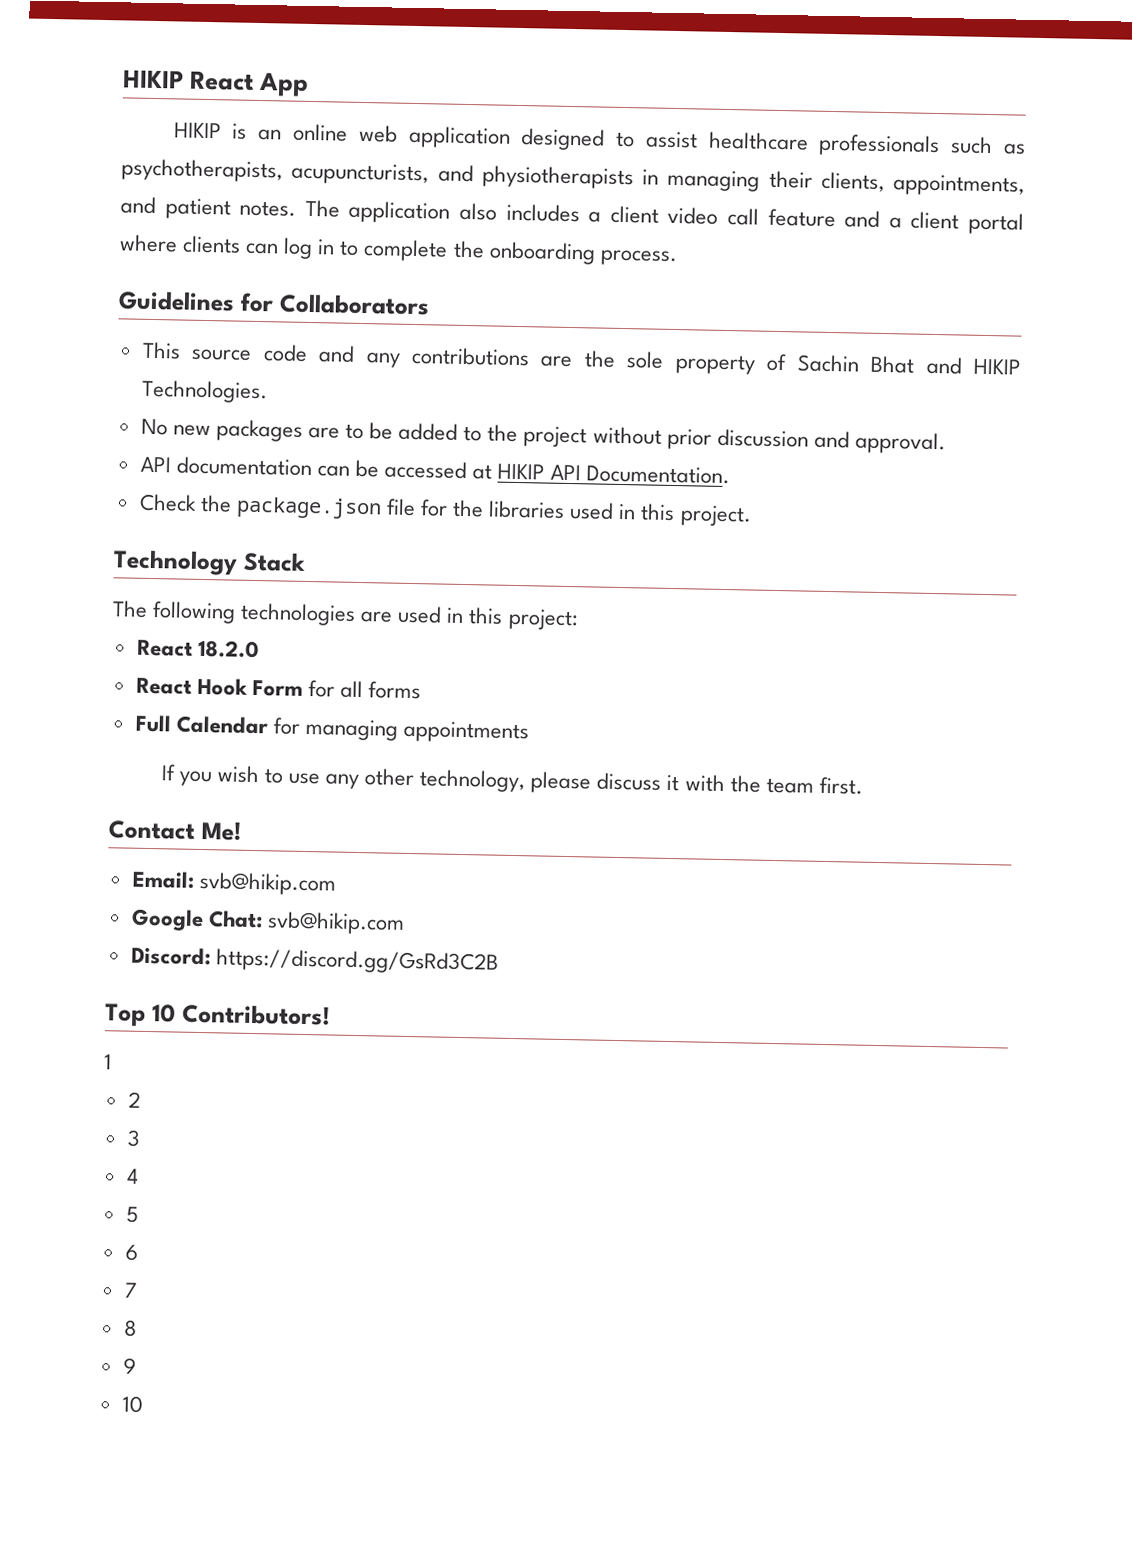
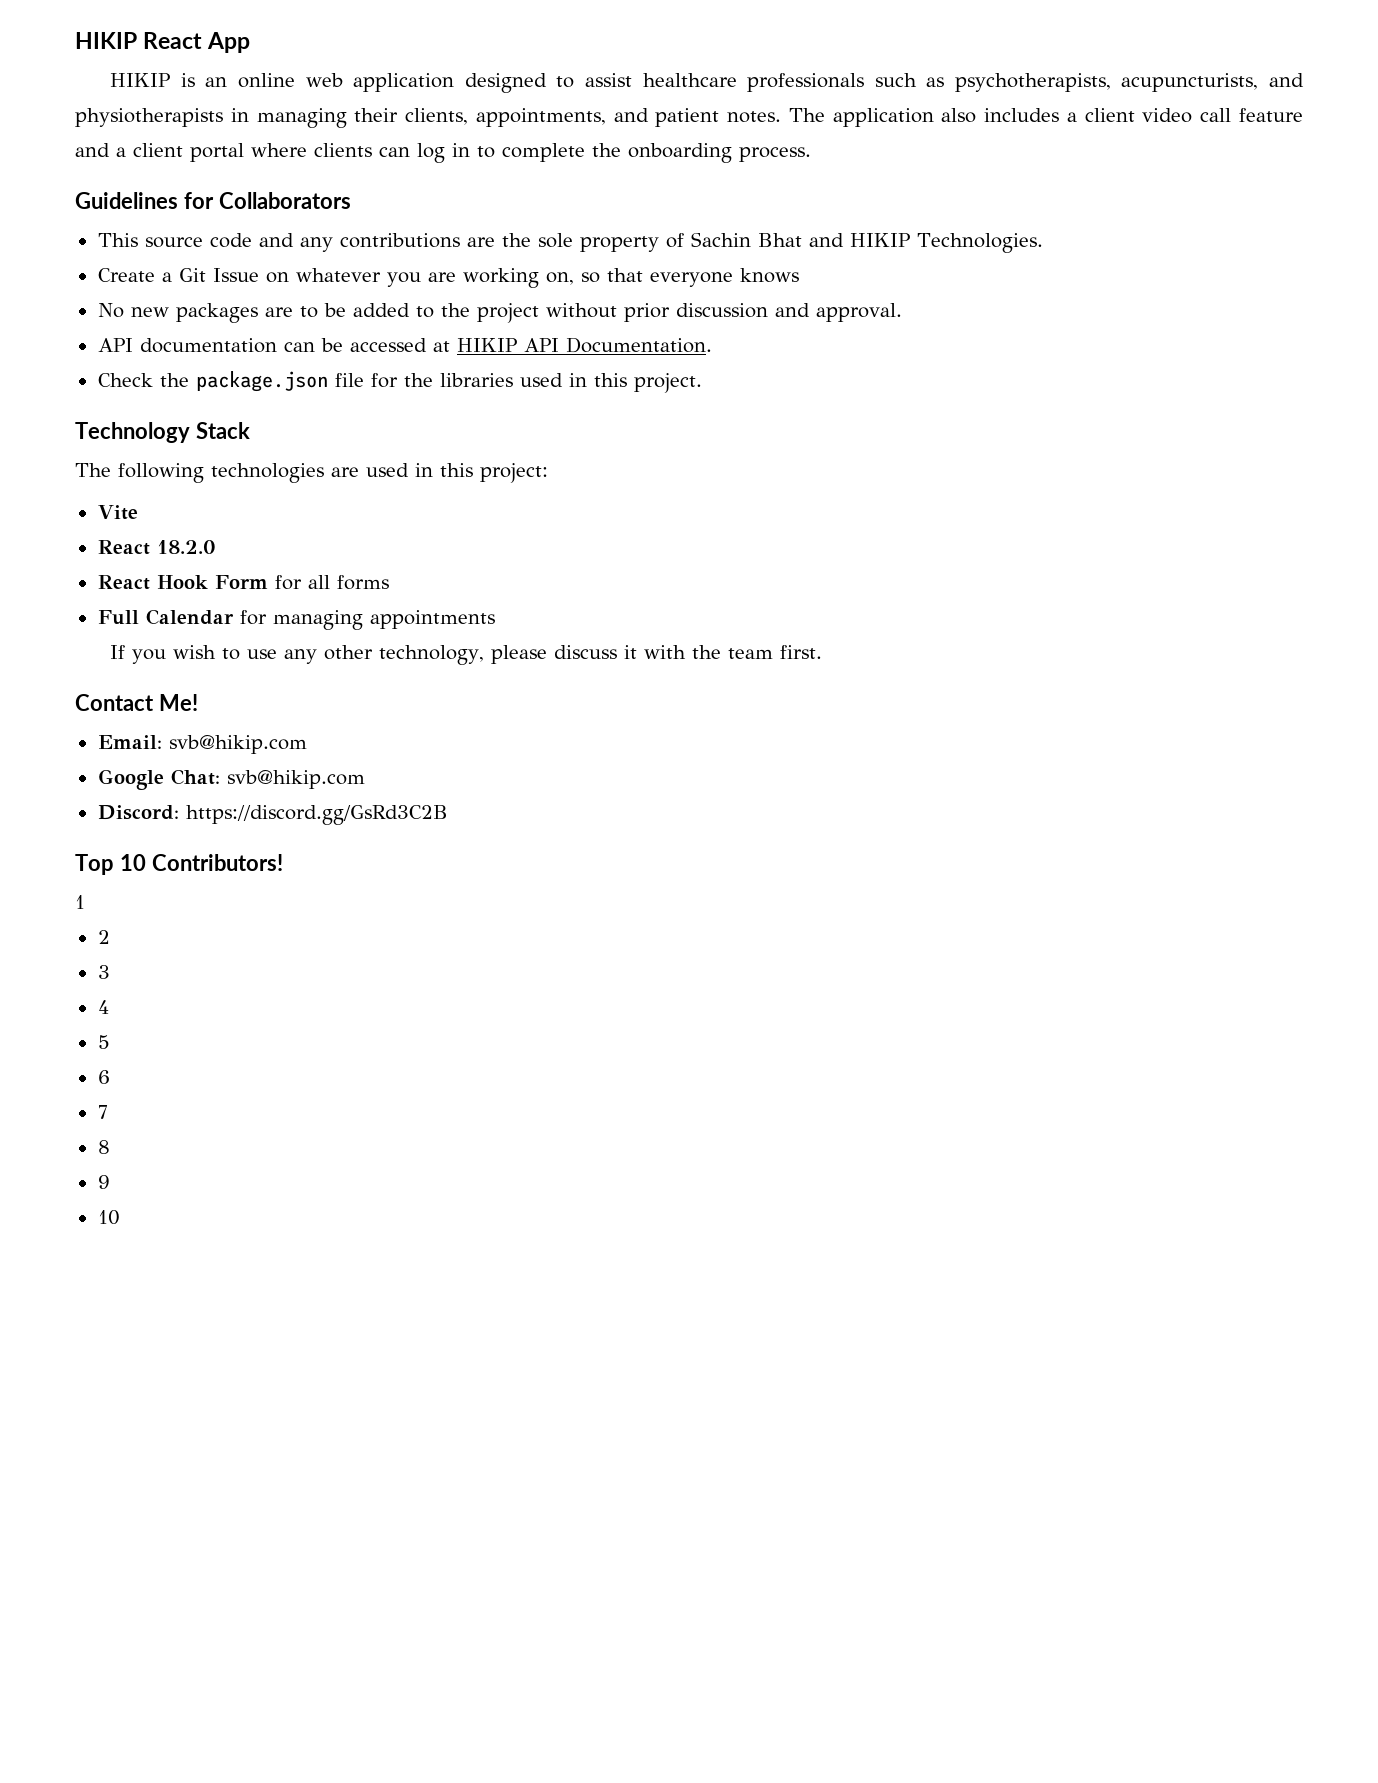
+ Create a Git Issue on whatever you are working on, so that everyone knows
+ Vite

